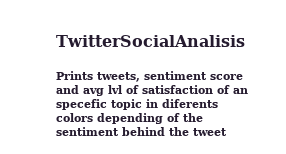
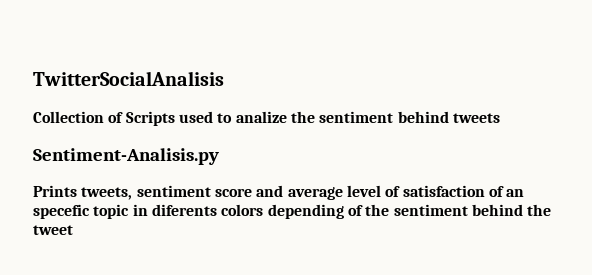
+ Collection of Scripts used to analize the sentiment behind tweets
+ Sentiment-Analisis.py
- Prints tweets, sentiment score and avg lvl of satisfaction of an specefic topic in diferents colors depending of the sentiment behind the tweet
+ Prints tweets, sentiment score and average level of satisfaction of an specefic topic in diferents colors depending of the sentiment behind the tweet

